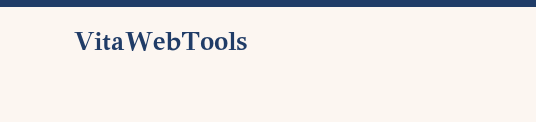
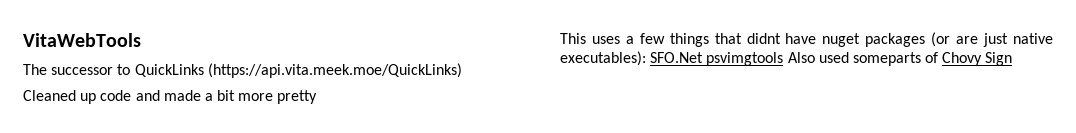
+ The successor to QuickLinks (https://api.vita.meek.moe/QuickLinks)
+ Cleaned up code and made a bit more pretty
+ This uses a few things that didnt have nuget packages (or are just native executables): SFO.Net psvimgtools Also used someparts of Chovy Sign

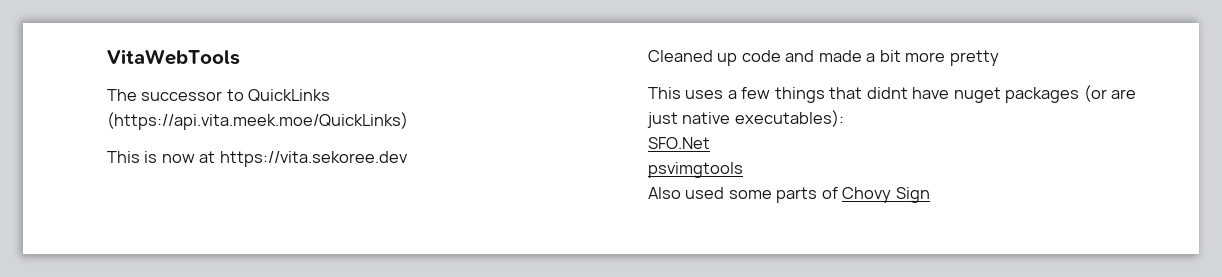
+ This is now at https://vita.sekoree.dev
- This uses a few things that didnt have nuget packages (or are just native executables): SFO.Net psvimgtools Also used someparts of Chovy Sign
+ This uses a few things that didnt have nuget packages (or are just native executables):
+ SFO.Net
+ psvimgtools
+ Also used some parts of Chovy Sign

